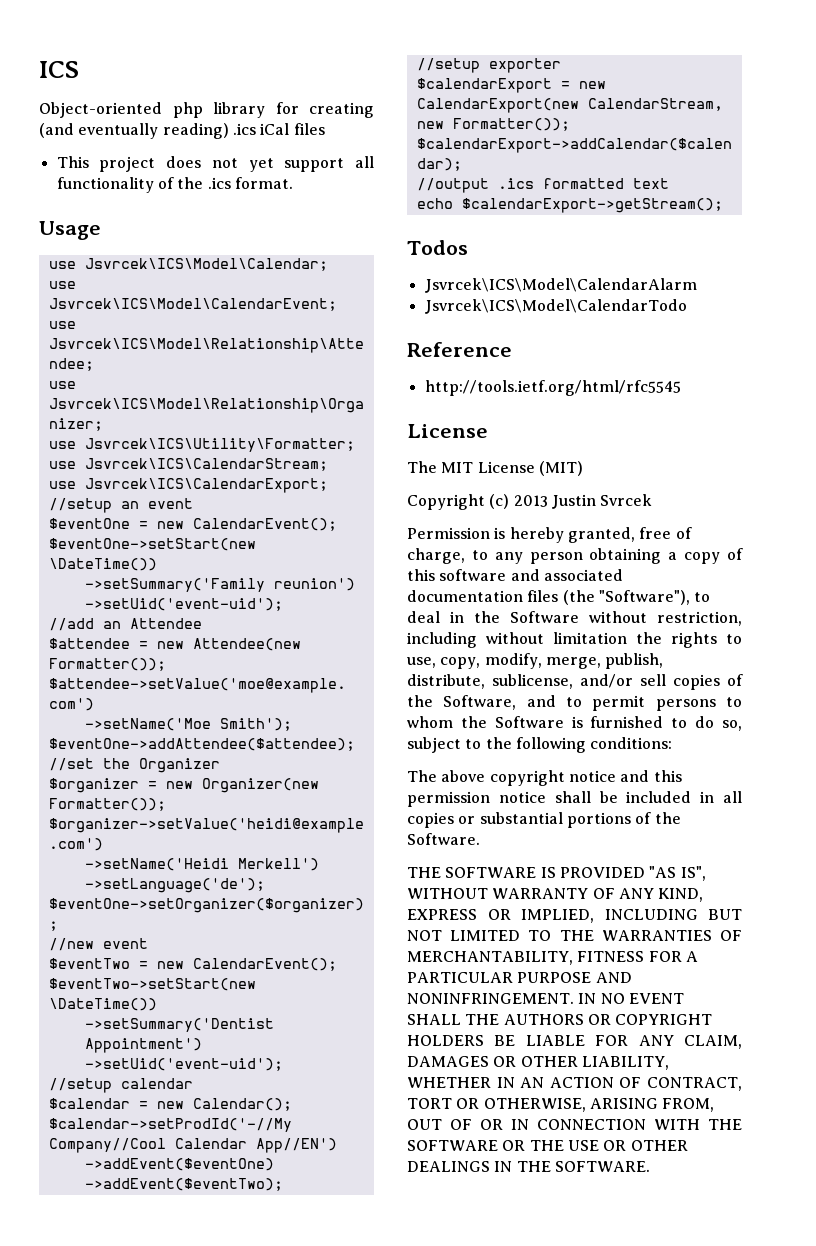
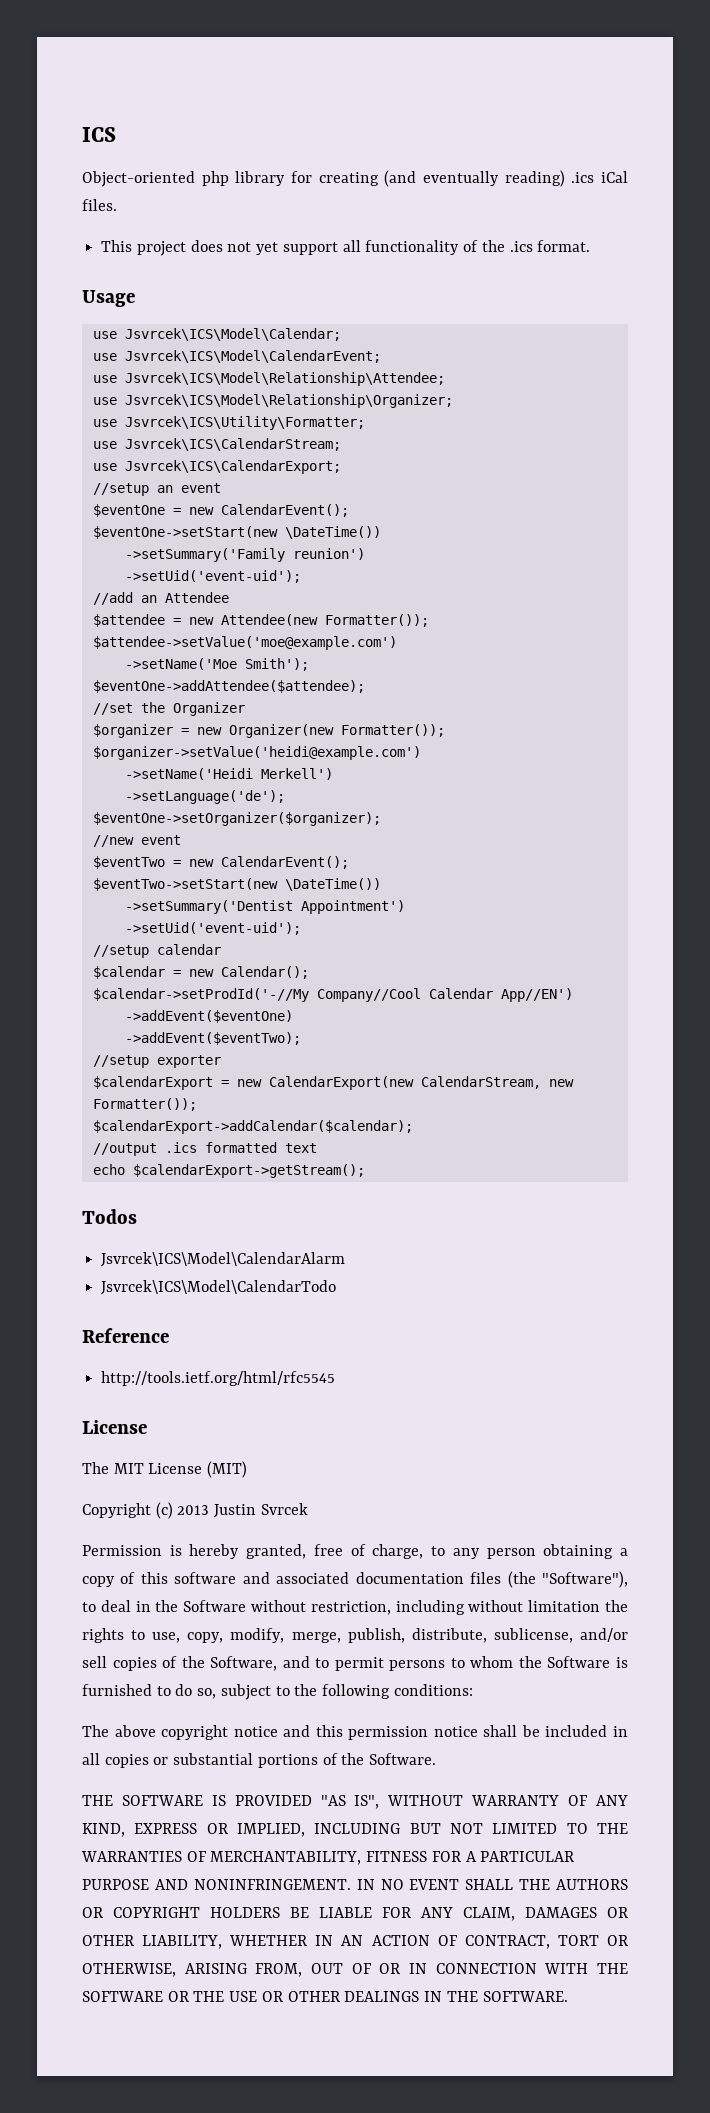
- Object-oriented php library for creating (and eventually reading) .ics iCal files
+ Object-oriented php library for creating (and eventually reading) .ics iCal files.

